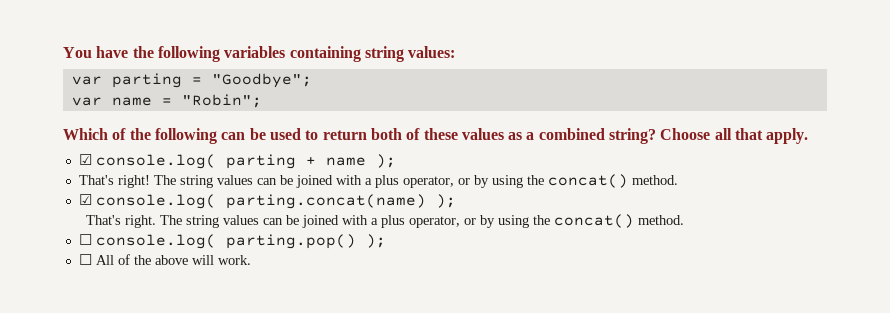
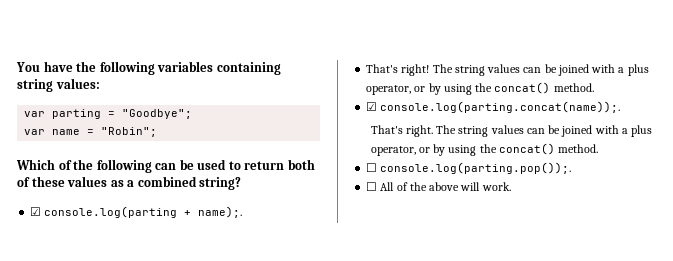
- Which of the following can be used to return both of these values as a combined string? Choose all that apply.
- ☑ console.log( parting + name );
+ Which of the following can be used to return both of these values as a combined string?
+ ☑ console.log(parting + name);.
- ☑ console.log( parting.concat(name) );
+ ☑ console.log(parting.concat(name));.
- ☐ console.log( parting.pop() );
+ ☐ console.log(parting.pop());.

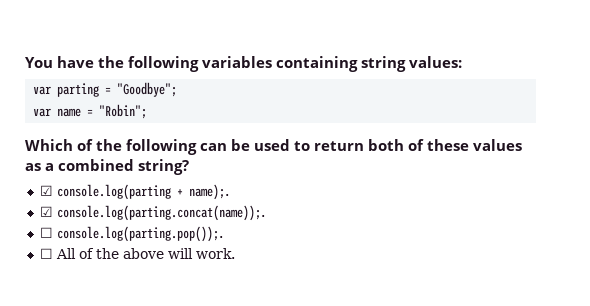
- That's right! The string values can be joined with a plus operator, or by using the concat() method.
  ☑ console.log(parting.concat(name));.
- That's right. The string values can be joined with a plus operator, or by using the concat() method.

